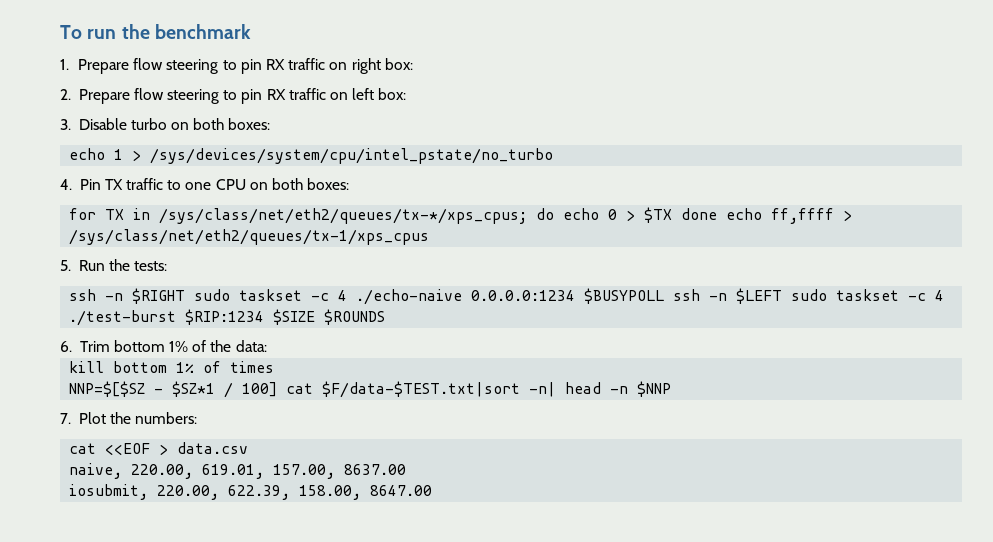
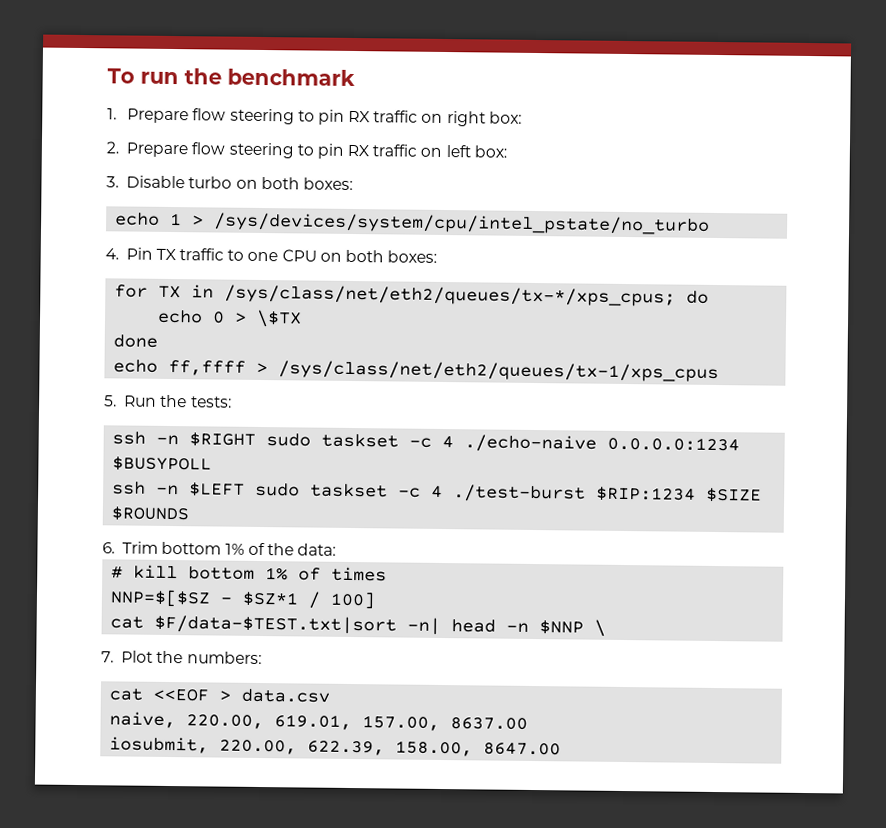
- for TX in /sys/class/net/eth2/queues/tx-*/xps_cpus; do echo 0 > $TX done echo ff,ffff > /sys/class/net/eth2/queues/tx-1/xps_cpus
+ for TX in /sys/class/net/eth2/queues/tx-*/xps_cpus; do
+ echo 0 > \$TX
+ done
+ echo ff,ffff > /sys/class/net/eth2/queues/tx-1/xps_cpus
- ssh -n $RIGHT sudo taskset -c 4 ./echo-naive 0.0.0.0:1234 $BUSYPOLL ssh -n $LEFT sudo taskset -c 4 ./test-burst $RIP:1234 $SIZE $ROUNDS
+ ssh -n $RIGHT sudo taskset -c 4 ./echo-naive 0.0.0.0:1234 $BUSYPOLL
+ ssh -n $LEFT sudo taskset -c 4 ./test-burst $RIP:1234 $SIZE $ROUNDS
- kill bottom 1% of times
+ # kill bottom 1% of times
- NNP=$[$SZ - $SZ*1 / 100] cat $F/data-$TEST.txt|sort -n| head -n $NNP
+ NNP=$[$SZ - $SZ*1 / 100]
+ cat $F/data-$TEST.txt|sort -n| head -n $NNP \

